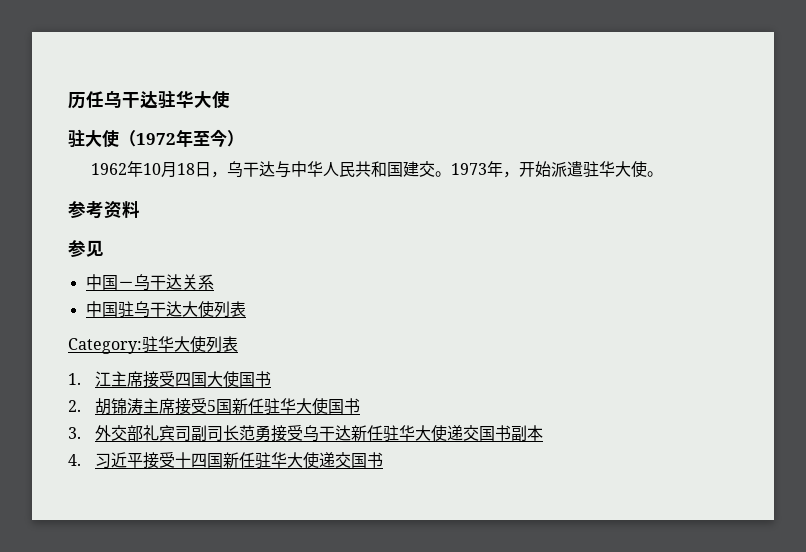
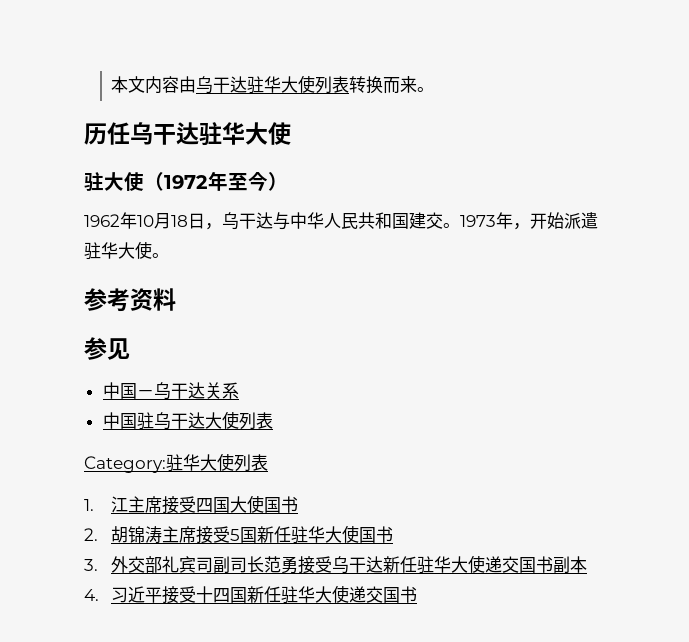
+ 本文内容由乌干达驻华大使列表转换而来。

